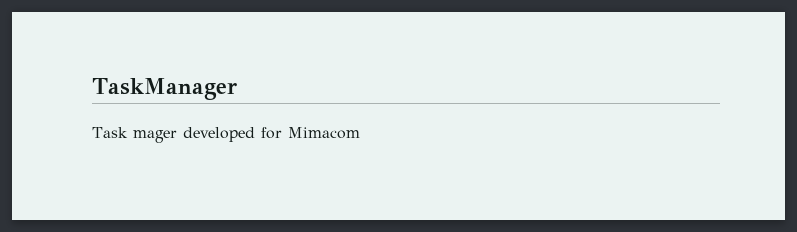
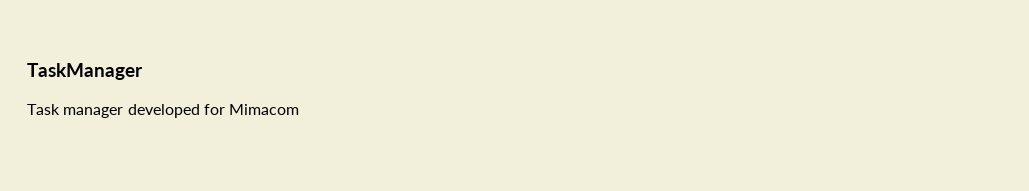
- Task mager developed for Mimacom
+ Task manager developed for Mimacom

